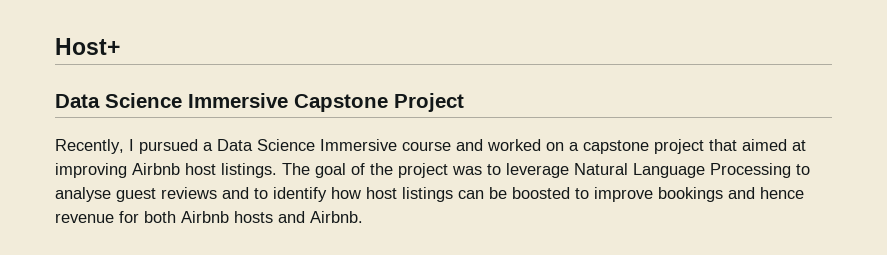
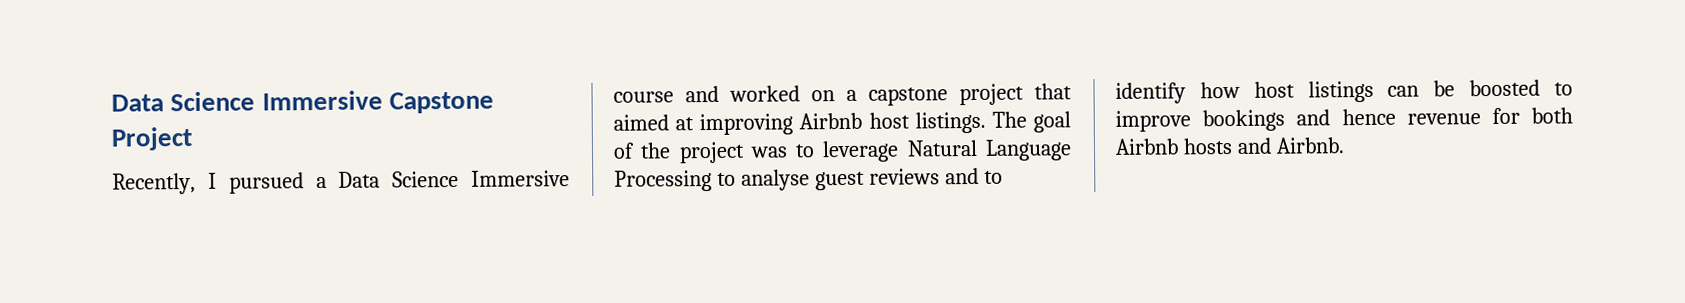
- Host+

